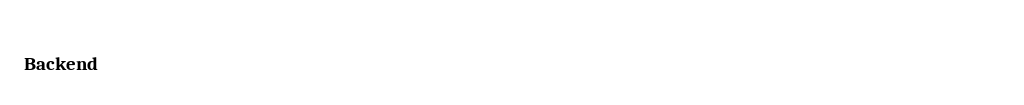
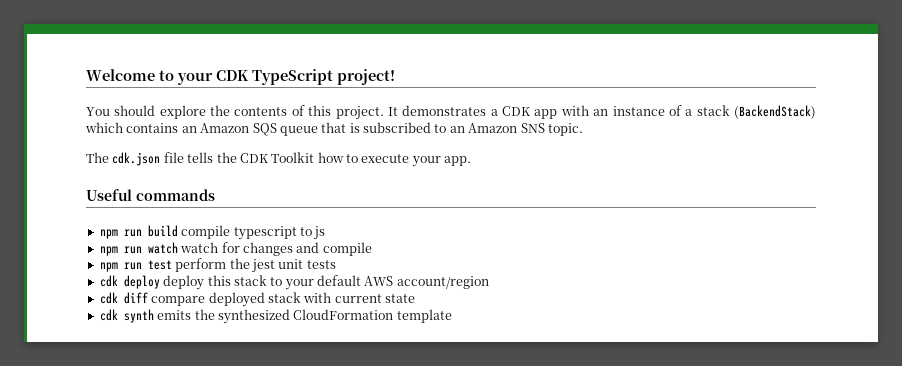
- Backend
+ Welcome to your CDK TypeScript project!
+ You should explore the contents of this project. It demonstrates a CDK app with an instance of a stack (BackendStack) which contains an Amazon SQS queue that is subscribed to an Amazon SNS topic.
+ The cdk.json file tells the CDK Toolkit how to execute your app.
+ Useful commands
+ npm run build compile typescript to js
+ npm run watch watch for changes and compile
+ npm run test perform the jest unit tests
+ cdk deploy deploy this stack to your default AWS account/region
+ cdk diff compare deployed stack with current state
+ cdk synth emits the synthesized CloudFormation template

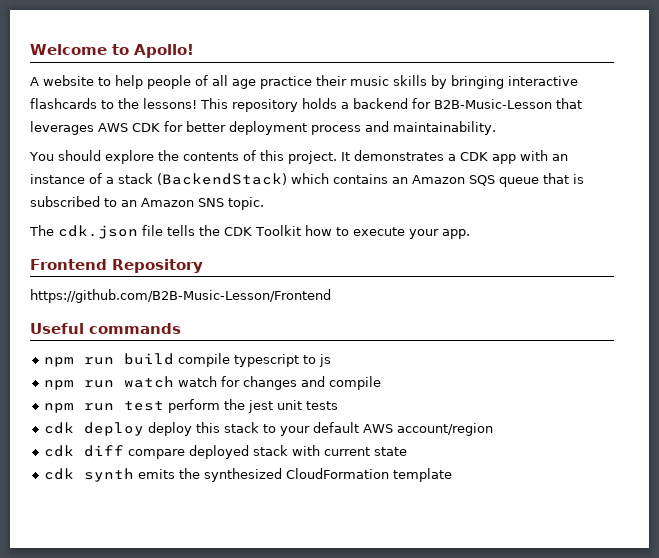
- Welcome to your CDK TypeScript project!
+ Welcome to Apollo!
+ A website to help people of all age practice their music skills by bringing interactive flashcards to the lessons! This repository holds a backend for B2B-Music-Lesson that leverages AWS CDK for better deployment process and maintainability.
+ Frontend Repository
+ https://github.com/B2B-Music-Lesson/Frontend

